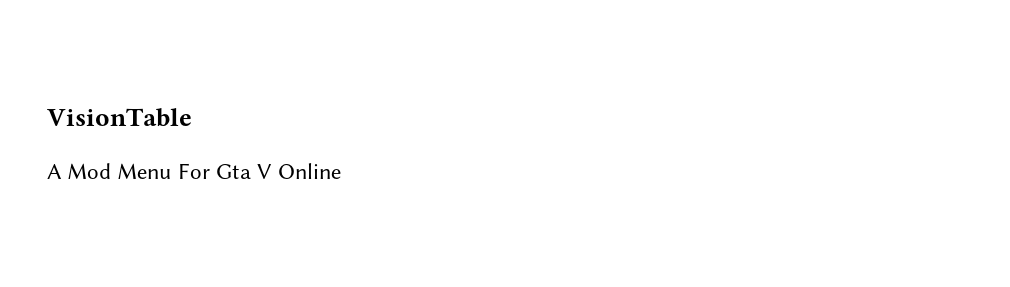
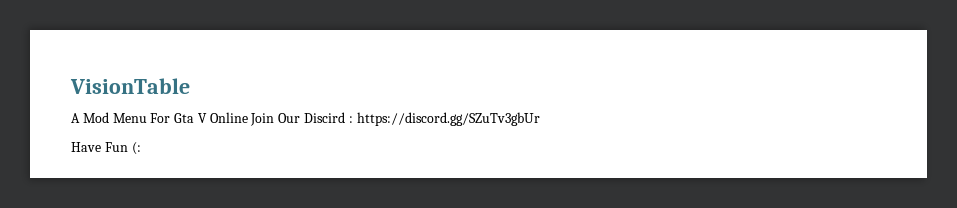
- A Mod Menu For Gta V Online
+ A Mod Menu For Gta V Online Join Our Discird : https://discord.gg/SZuTv3gbUr
+ Have Fun (:

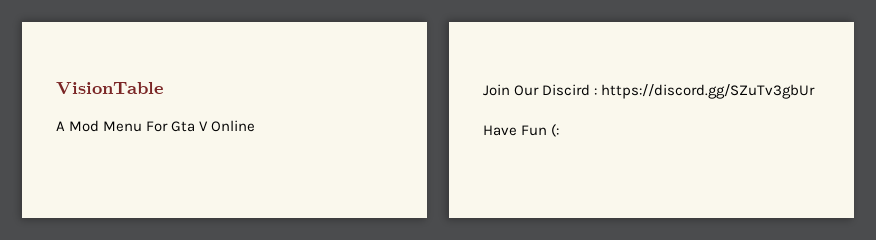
- A Mod Menu For Gta V Online Join Our Discird : https://discord.gg/SZuTv3gbUr
+ A Mod Menu For Gta V Online
+ Join Our Discird : https://discord.gg/SZuTv3gbUr

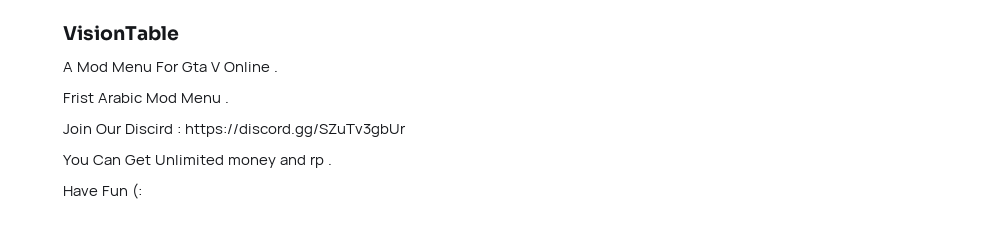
- A Mod Menu For Gta V Online
+ A Mod Menu For Gta V Online .
+ Frist Arabic Mod Menu .
+ You Can Get Unlimited money and rp .

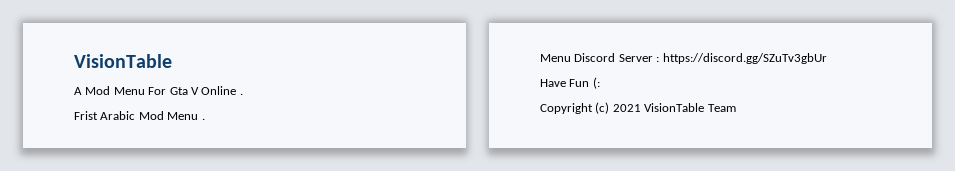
- Join Our Discird : https://discord.gg/SZuTv3gbUr
+ Menu Discord Server : https://discord.gg/SZuTv3gbUr
- You Can Get Unlimited money and rp .
  Have Fun (:
+ Copyright (c) 2021 VisionTable Team

